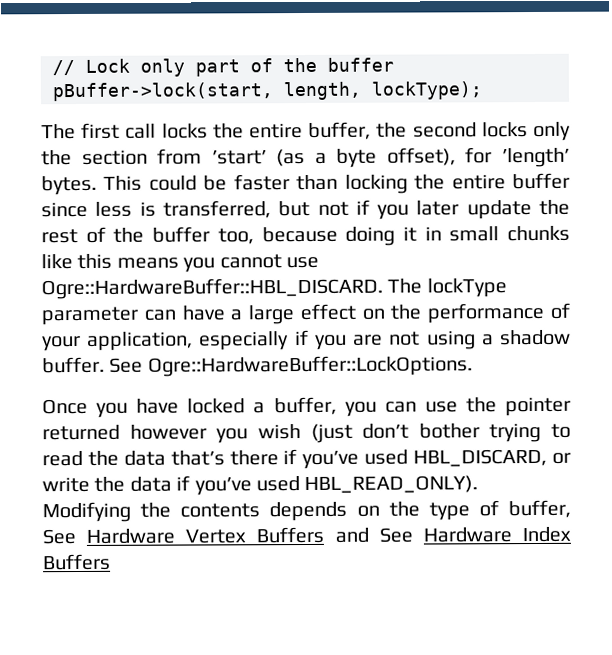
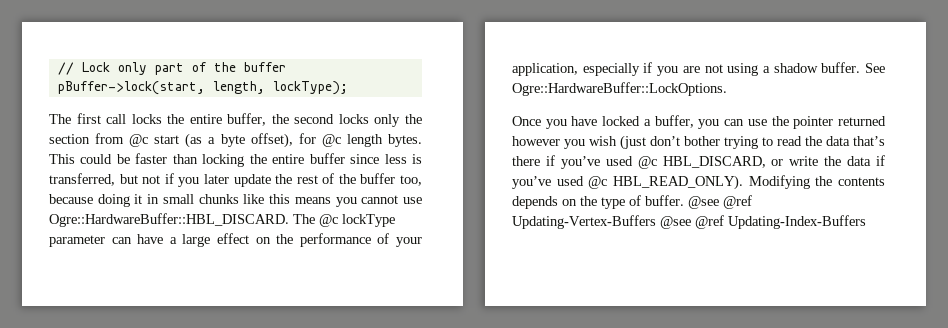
- The first call locks the entire buffer, the second locks only the section from ’start’ (as a byte offset), for ’length’ bytes.
+ The first call locks the entire buffer, the second locks only the section from @c start (as a byte offset), for @c length bytes.
- The lockType parameter can have a large effect on the performance of your application, especially if you are not using a shadow buffer.
+ The @c lockType parameter can have a large effect on the performance of your application, especially if you are not using a shadow buffer.
- Once you have locked a buffer, you can use the pointer returned however you wish (just don’t bother trying to read the data that’s there if you’ve used HBL_DISCARD, or write the data if you’ve used HBL_READ_ONLY).
+ Once you have locked a buffer, you can use the pointer returned however you wish (just don’t bother trying to read the data that’s there if you’ve used @c HBL_DISCARD, or write the data if you’ve used @c HBL_READ_ONLY).
- Modifying the contents depends on the type of buffer, See Hardware Vertex Buffers and See Hardware Index Buffers
+ Modifying the contents depends on the type of buffer. @see @ref Updating-Vertex-Buffers @see @ref Updating-Index-Buffers

